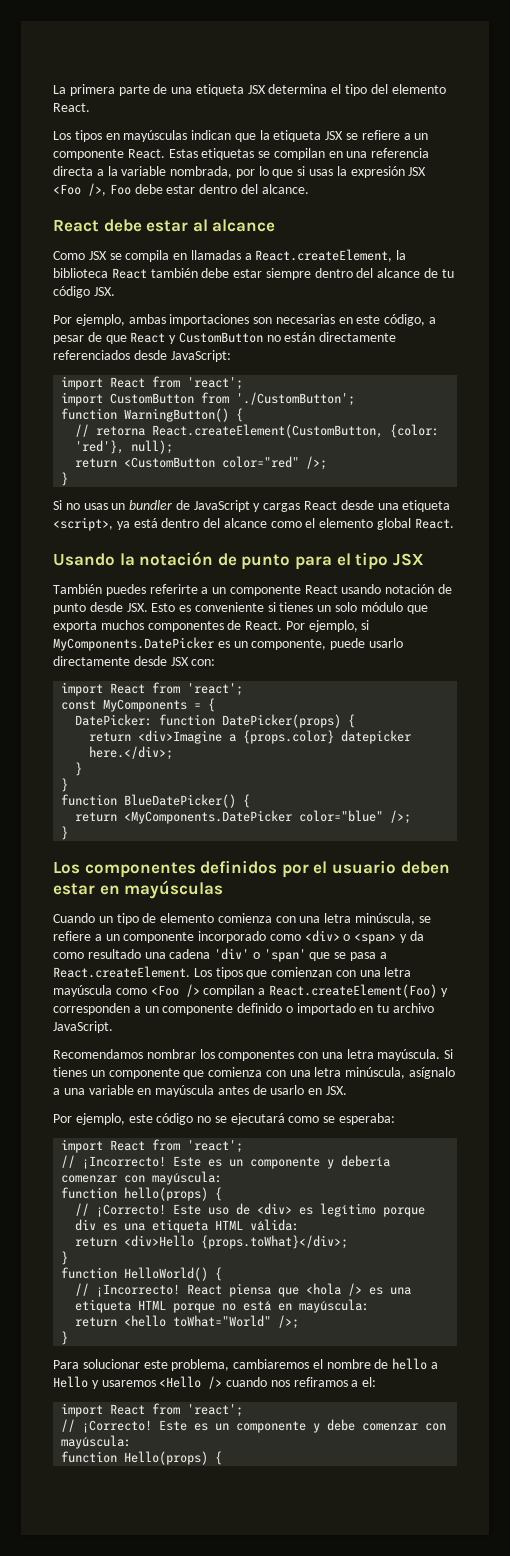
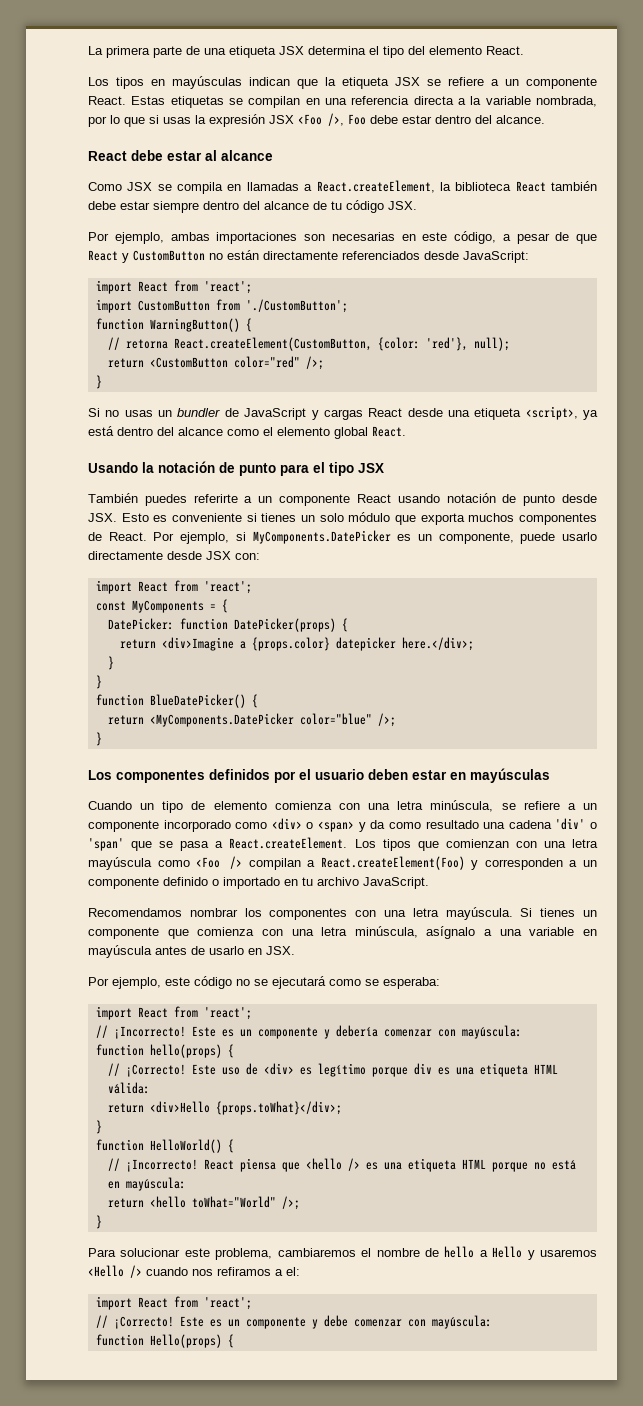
- React piensa que <hola /> es una etiqueta HTML porque no está en mayúscula:
+ React piensa que <hello /> es una etiqueta HTML porque no está en mayúscula:

